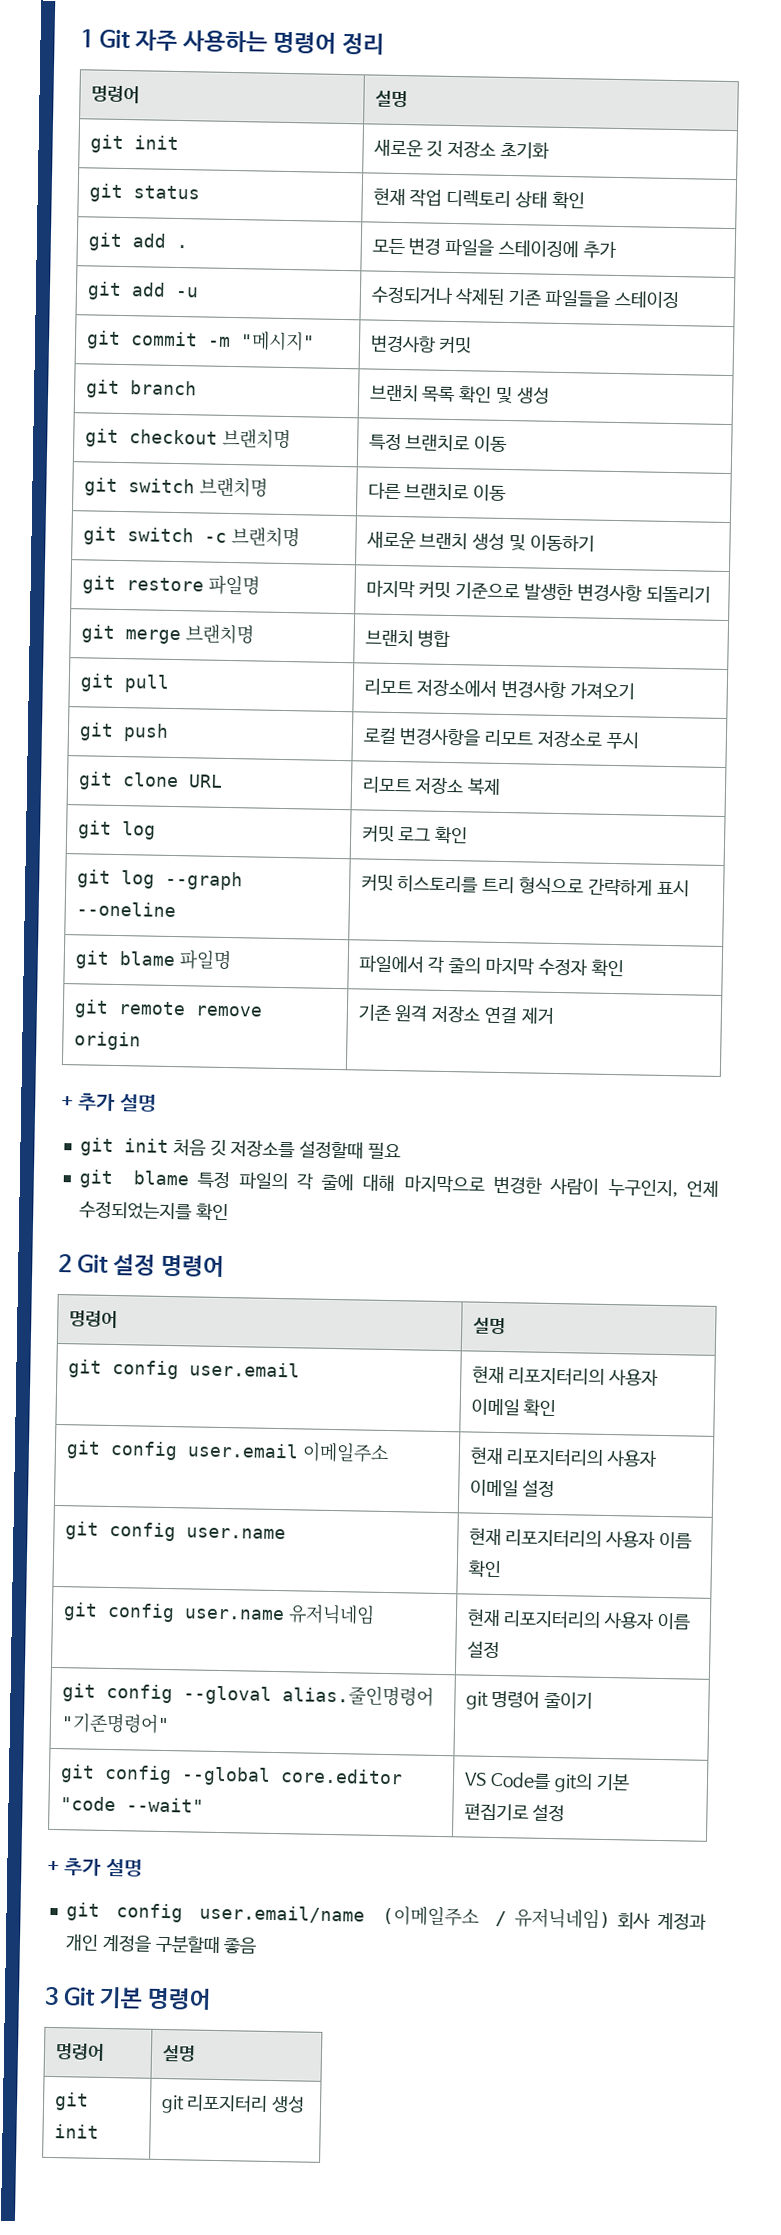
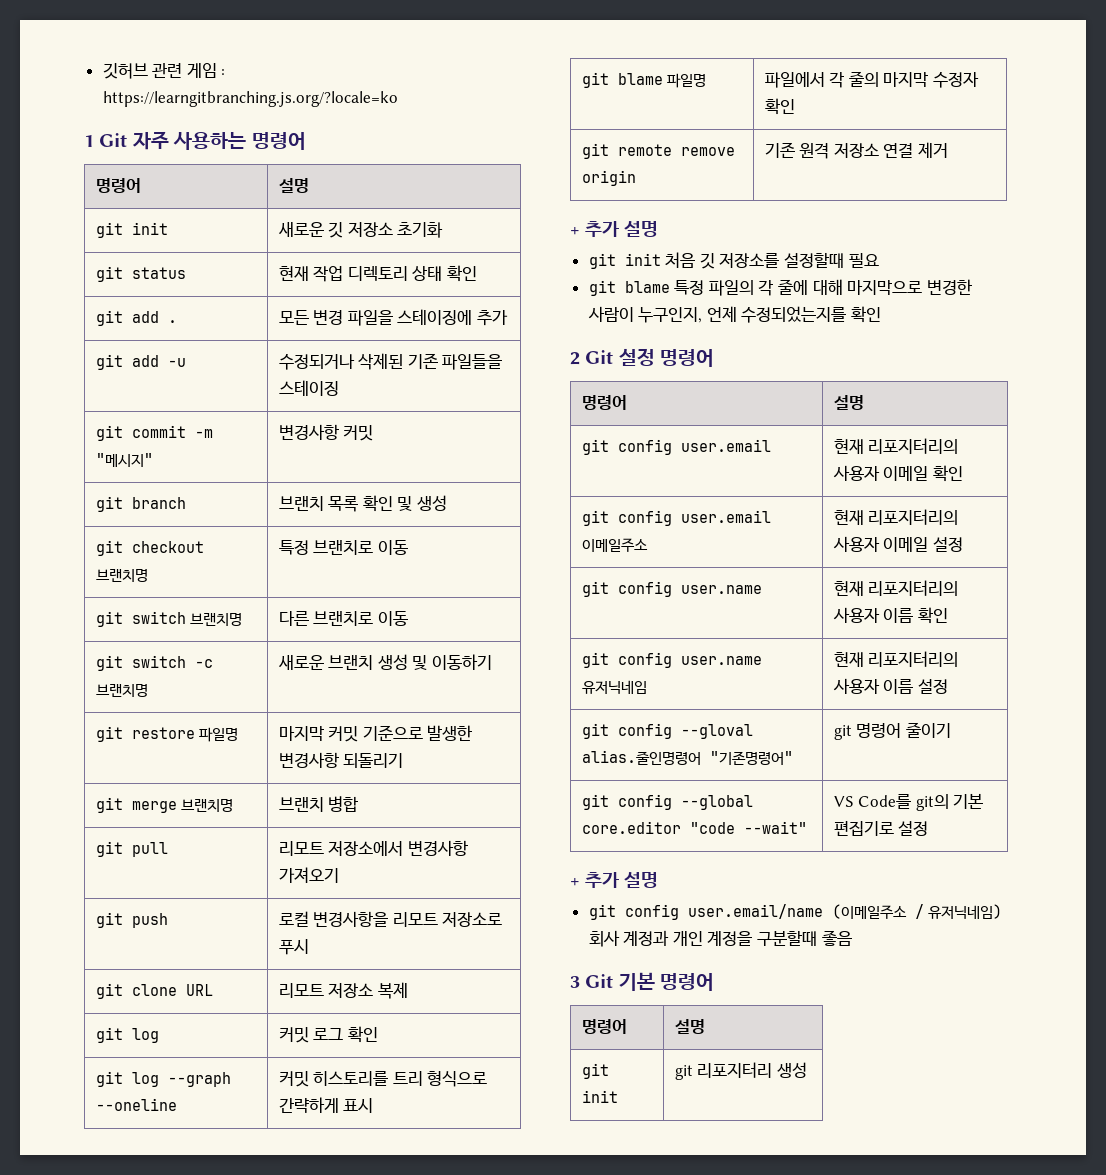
+ 깃허브 관련 게임 : https://learngitbranching.js.org/?locale=ko
- 1 Git 자주 사용하는 명령어 정리
+ 1 Git 자주 사용하는 명령어

